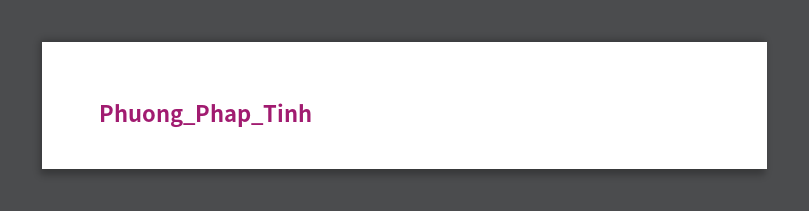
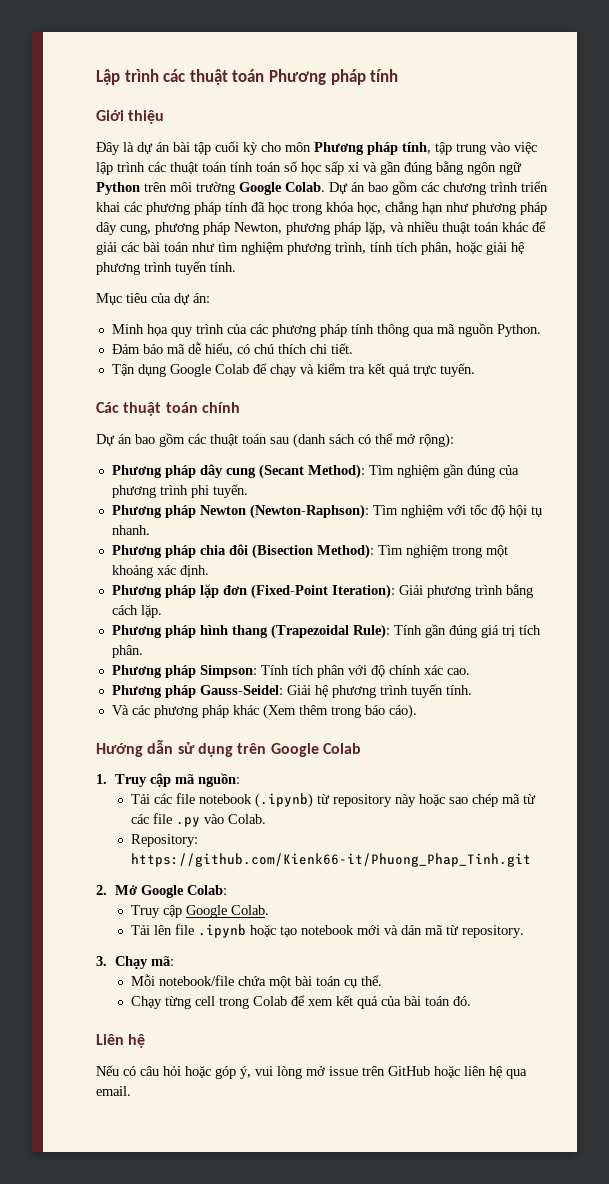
- Phuong_Phap_Tinh
+ Lập trình các thuật toán Phương pháp tính
+ Giới thiệu
+ Đây là dự án bài tập cuối kỳ cho môn Phương pháp tính, tập trung vào việc lập trình các thuật toán tính toán số học sấp xỉ và gần đúng bằng ngôn ngữ Python trên môi trường Google Colab. Dự án bao gồm các chương trình triển khai các phương pháp tính đã học trong khóa học, chẳng hạn như phương pháp dây cung, phương pháp Newton, phương pháp lặp, và nhiều thuật toán khác để giải các bài toán như tìm nghiệm phương trình, tính tích phân, hoặc giải hệ phương trình tuyến tính.
+ Mục tiêu của dự án:
+ Minh họa quy trình của các phương pháp tính thông qua mã nguồn Python.
+ Đảm bảo mã dễ hiểu, có chú thích chi tiết.
+ Tận dụng Google Colab để chạy và kiểm tra kết quả trực tuyến.
+ Các thuật toán chính
+ Dự án bao gồm các thuật toán sau (danh sách có thể mở rộng):
+ Phương pháp dây cung (Secant Method): Tìm nghiệm gần đúng của phương trình phi tuyến.
+ Phương pháp Newton (Newton-Raphson): Tìm nghiệm với tốc độ hội tụ nhanh.
+ Phương pháp chia đôi (Bisection Method): Tìm nghiệm trong một khoảng xác định.
+ Phương pháp lặp đơn (Fixed-Point Iteration): Giải phương trình bằng cách lặp.
+ Phương pháp hình thang (Trapezoidal Rule): Tính gần đúng giá trị tích phân.
+ Phương pháp Simpson: Tính tích phân với độ chính xác cao.
+ Phương pháp Gauss-Seidel: Giải hệ phương trình tuyến tính.
+ Và các phương pháp khác (Xem thêm trong báo cáo).
+ Hướng dẫn sử dụng trên Google Colab
+ 1. Truy cập mã nguồn:
+ Tải các file notebook (.ipynb) từ repository này hoặc sao chép mã từ các file .py vào Colab.
+ Repository: https://github.com/Kienk66-it/Phuong_Phap_Tinh.git
+ 2. Mở Google Colab:
+ Truy cập Google Colab.
+ Tải lên file .ipynb hoặc tạo notebook mới và dán mã từ repository.
+ 3. Chạy mã:
+ Mỗi notebook/file chứa một bài toán cụ thể.
+ Chạy từng cell trong Colab để xem kết quả của bài toán đó.
+ Liên hệ
+ Nếu có câu hỏi hoặc góp ý, vui lòng mở issue trên GitHub hoặc liên hệ qua email.

